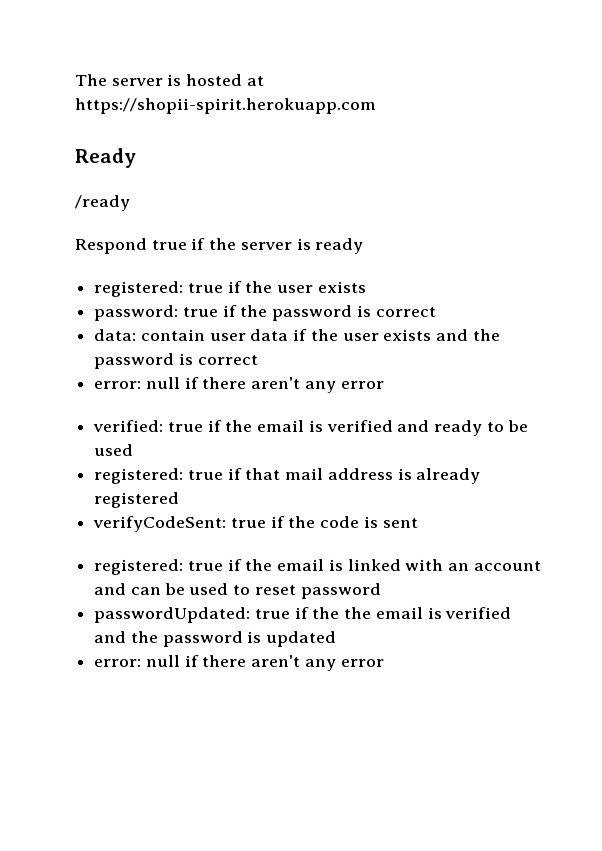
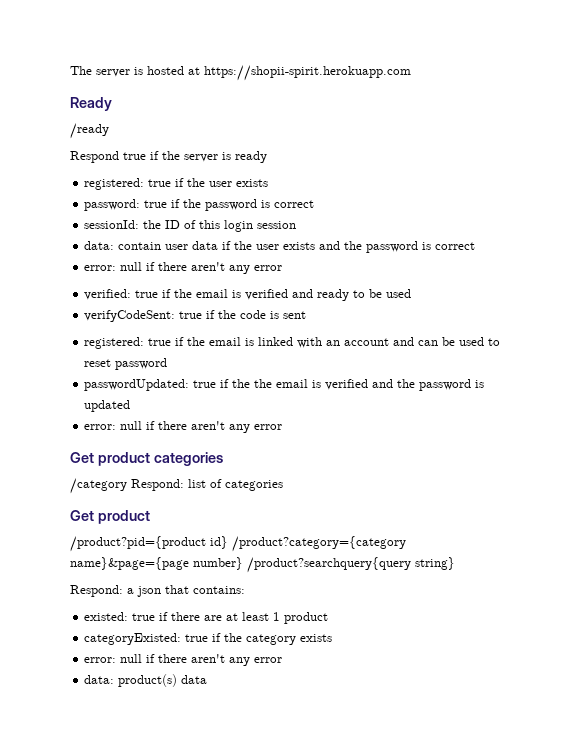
+ sessionId: the ID of this login session
- registered: true if that mail address is already registered
+ Get product categories
+ /category Respond: list of categories
+ Get product
+ /product?pid={product id} /product?category={category name}&page={page number} /product?searchquery{query string}
+ Respond: a json that contains:
+ existed: true if there are at least 1 product
+ categoryExisted: true if the category exists
+ error: null if there aren't any error
+ data: product(s) data

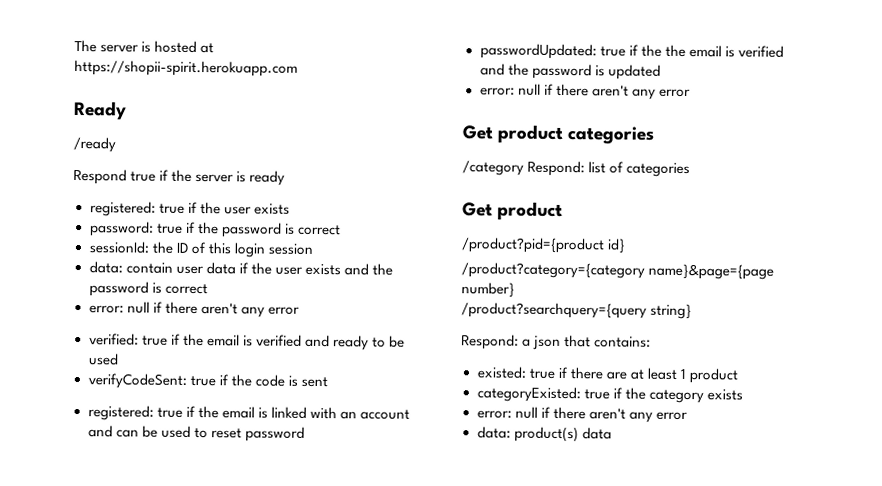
- /product?pid={product id} /product?category={category name}&page={page number} /product?searchquery{query string}
+ /product?pid={product id}
+ /product?category={category name}&page={page number}
+ /product?searchquery={query string}

